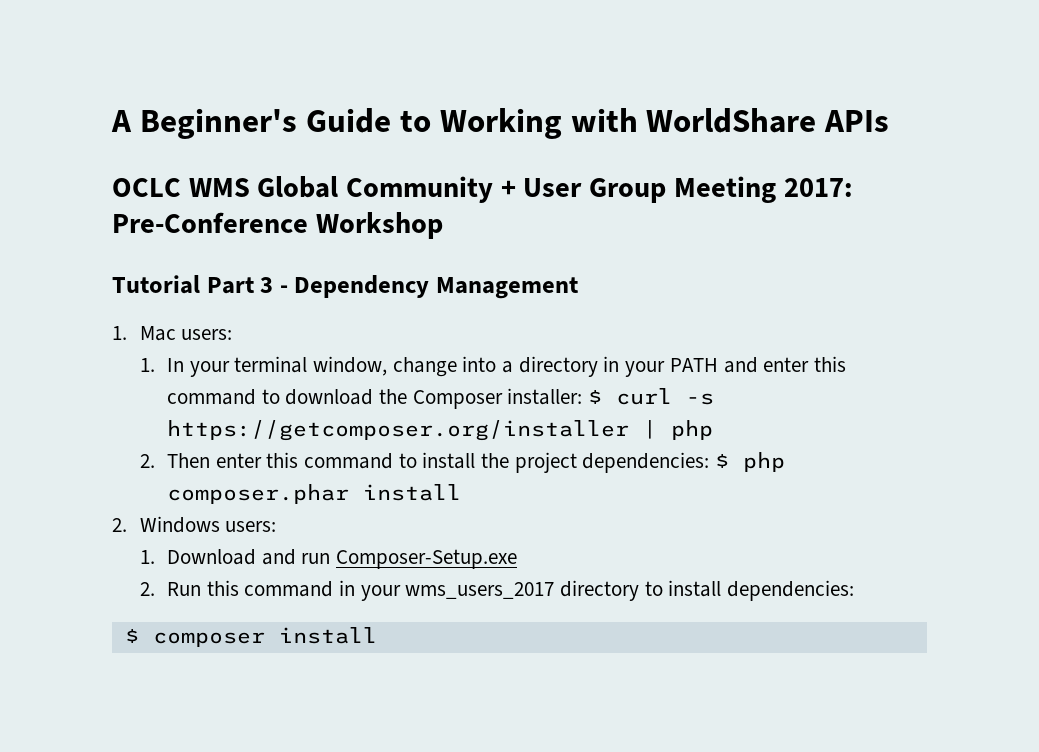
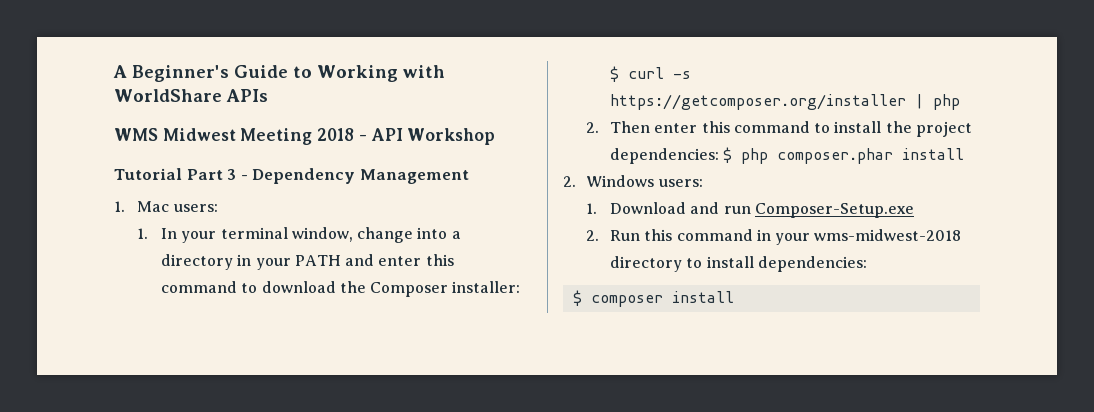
- OCLC WMS Global Community + User Group Meeting 2017: Pre-Conference Workshop
+ WMS Midwest Meeting 2018 - API Workshop
- 2. Run this command in your wms_users_2017 directory to install dependencies:
+ 2. Run this command in your wms-midwest-2018 directory to install dependencies:

